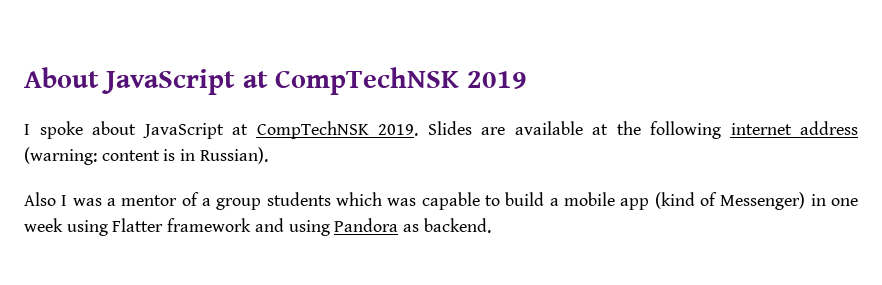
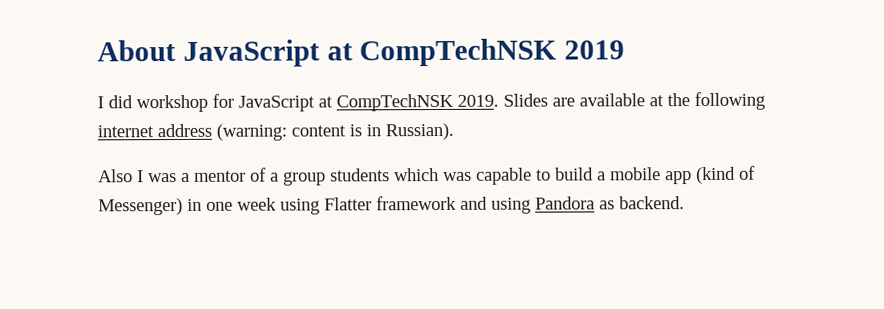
- I spoke about JavaScript at CompTechNSK 2019.
+ I did workshop for JavaScript at CompTechNSK 2019.

